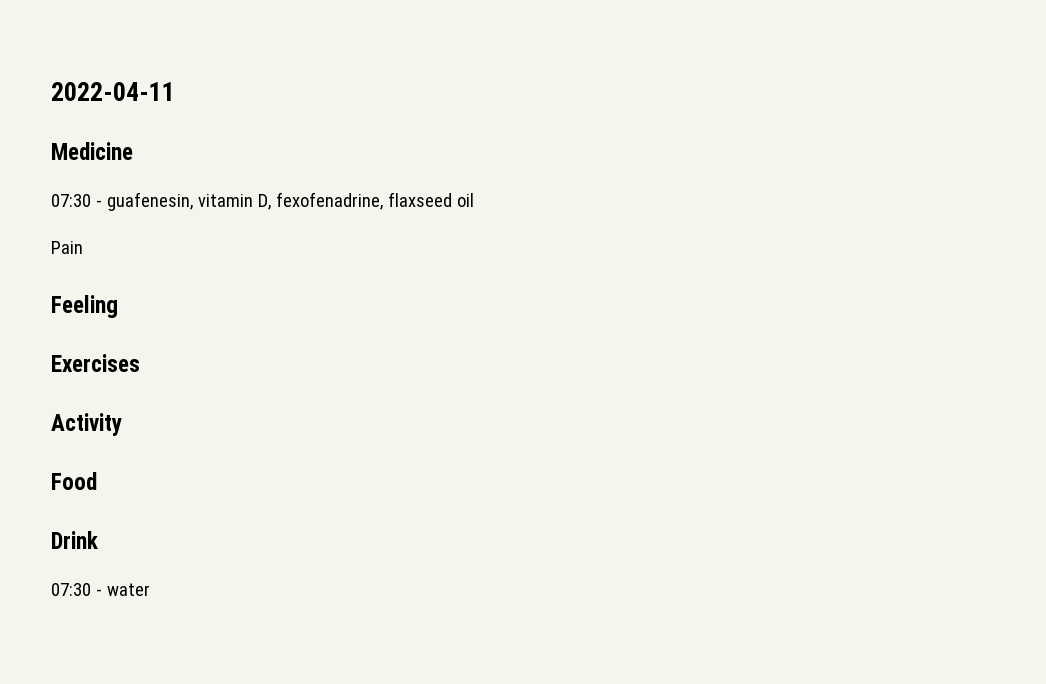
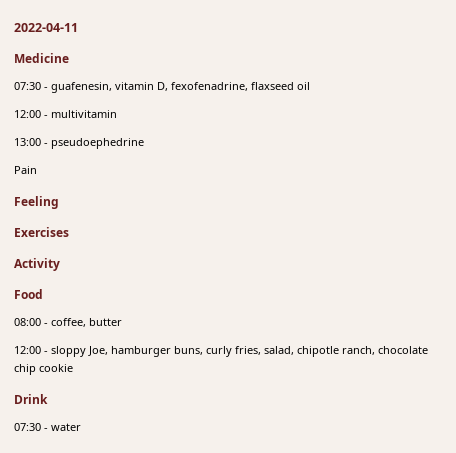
+ 12:00 - multivitamin
+ 13:00 - pseudoephedrine
+ 08:00 - coffee, butter
+ 12:00 - sloppy Joe, hamburger buns, curly fries, salad, chipotle ranch, chocolate chip cookie

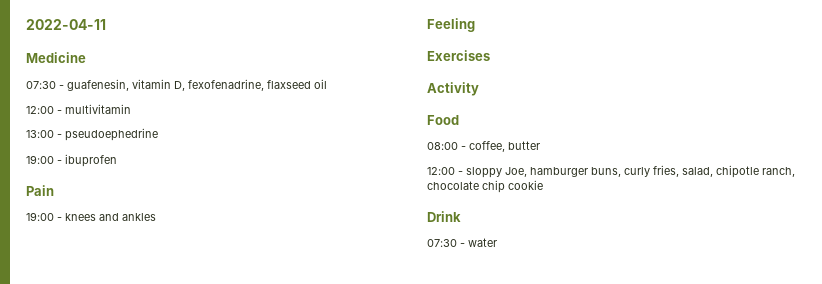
+ 19:00 - ibuprofen
  Pain
+ 19:00 - knees and ankles

